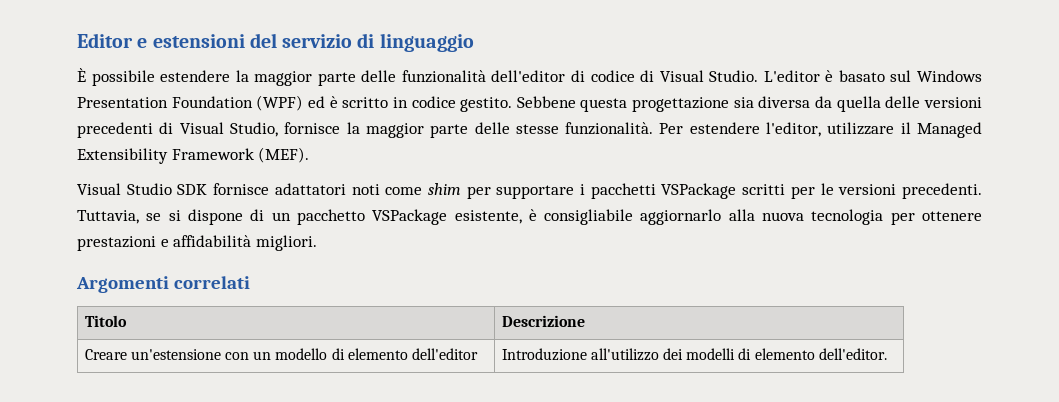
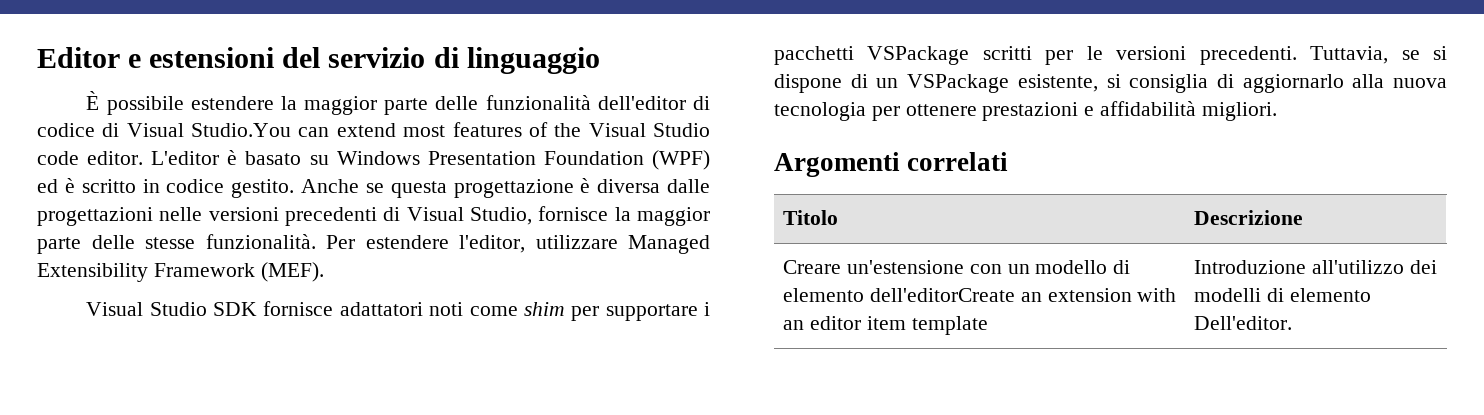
- È possibile estendere la maggior parte delle funzionalità dell'editor di codice di Visual Studio.
+ È possibile estendere la maggior parte delle funzionalità dell'editor di codice di Visual Studio.You can extend most features of the Visual Studio code editor.
- L'editor è basato sul Windows Presentation Foundation (WPF) ed è scritto in codice gestito.
+ L'editor è basato su Windows Presentation Foundation (WPF) ed è scritto in codice gestito.
- Sebbene questa progettazione sia diversa da quella delle versioni precedenti di Visual Studio, fornisce la maggior parte delle stesse funzionalità.
+ Anche se questa progettazione è diversa dalle progettazioni nelle versioni precedenti di Visual Studio, fornisce la maggior parte delle stesse funzionalità.
- Per estendere l'editor, utilizzare il Managed Extensibility Framework (MEF).
+ Per estendere l'editor, utilizzare Managed Extensibility Framework (MEF).
- Tuttavia, se si dispone di un pacchetto VSPackage esistente, è consigliabile aggiornarlo alla nuova tecnologia per ottenere prestazioni e affidabilità migliori.
+ Tuttavia, se si dispone di un VSPackage esistente, si consiglia di aggiornarlo alla nuova tecnologia per ottenere prestazioni e affidabilità migliori.
- Creare un'estensione con un modello di elemento dell'editor | Introduzione all'utilizzo dei modelli di elemento dell'editor.
+ Creare un'estensione con un modello di elemento dell'editorCreate an extension with an editor item template | Introduzione all'utilizzo dei modelli di elemento Dell'editor.

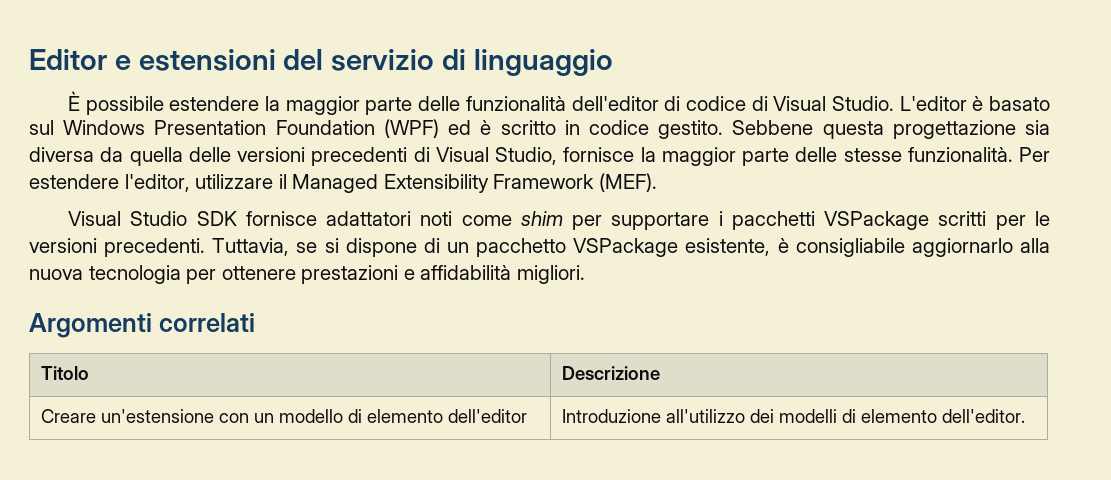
- È possibile estendere la maggior parte delle funzionalità dell'editor di codice di Visual Studio.You can extend most features of the Visual Studio code editor.
+ È possibile estendere la maggior parte delle funzionalità dell'editor di codice di Visual Studio.
- L'editor è basato su Windows Presentation Foundation (WPF) ed è scritto in codice gestito.
+ L'editor è basato sul Windows Presentation Foundation (WPF) ed è scritto in codice gestito.
- Anche se questa progettazione è diversa dalle progettazioni nelle versioni precedenti di Visual Studio, fornisce la maggior parte delle stesse funzionalità.
+ Sebbene questa progettazione sia diversa da quella delle versioni precedenti di Visual Studio, fornisce la maggior parte delle stesse funzionalità.
- Per estendere l'editor, utilizzare Managed Extensibility Framework (MEF).
+ Per estendere l'editor, utilizzare il Managed Extensibility Framework (MEF).
- Tuttavia, se si dispone di un VSPackage esistente, si consiglia di aggiornarlo alla nuova tecnologia per ottenere prestazioni e affidabilità migliori.
+ Tuttavia, se si dispone di un pacchetto VSPackage esistente, è consigliabile aggiornarlo alla nuova tecnologia per ottenere prestazioni e affidabilità migliori.
- Creare un'estensione con un modello di elemento dell'editorCreate an extension with an editor item template | Introduzione all'utilizzo dei modelli di elemento Dell'editor.
+ Creare un'estensione con un modello di elemento dell'editor | Introduzione all'utilizzo dei modelli di elemento dell'editor.

